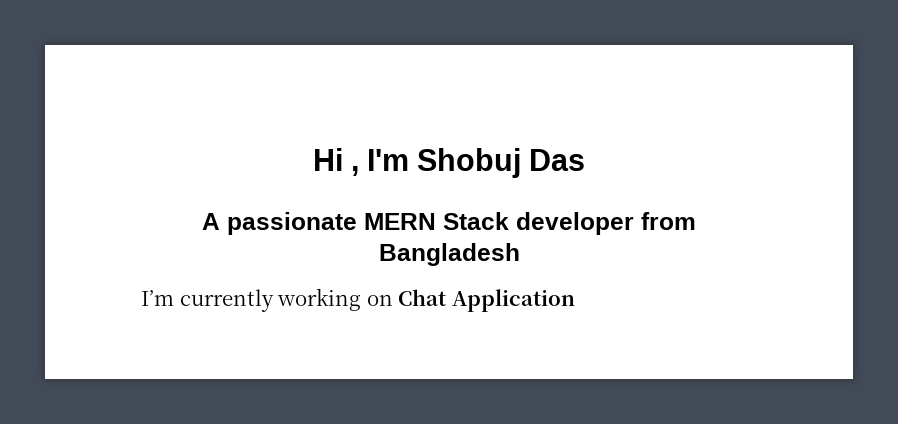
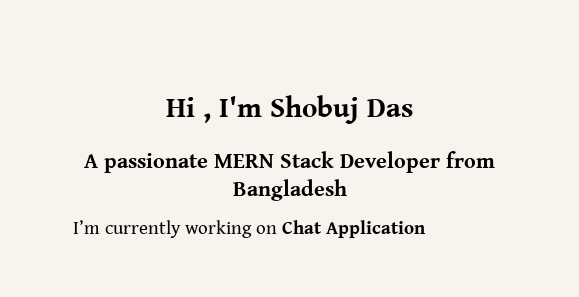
- A passionate MERN Stack developer from Bangladesh
+ A passionate MERN Stack Developer from Bangladesh

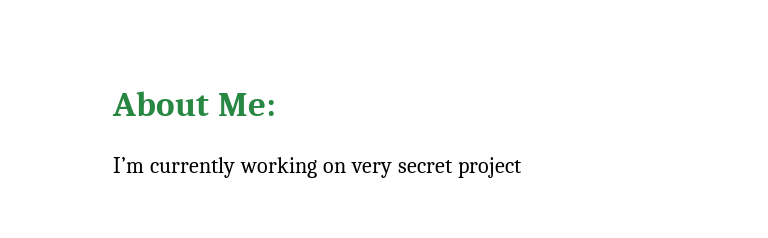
- Hi , I'm Shobuj Das
- A passionate MERN Stack Developer from Bangladesh
+ About Me:
- I’m currently working on Chat Application
+ I’m currently working on very secret project

